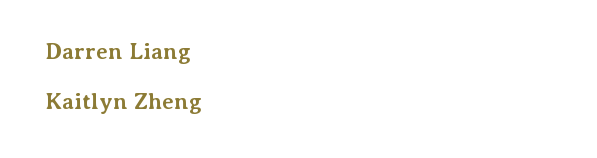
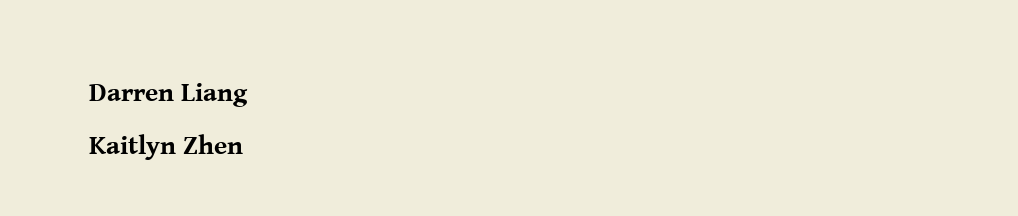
- Kaitlyn Zheng
+ Kaitlyn Zhen

